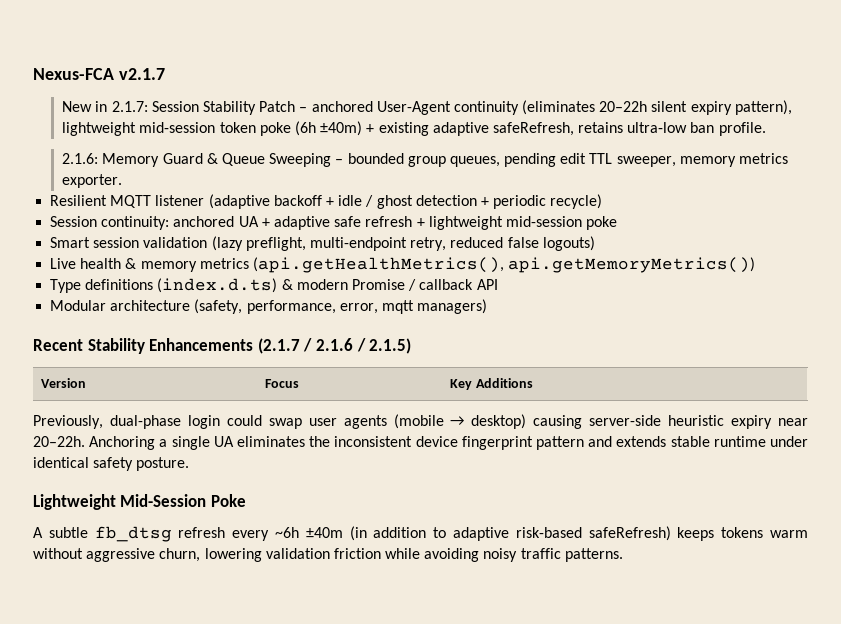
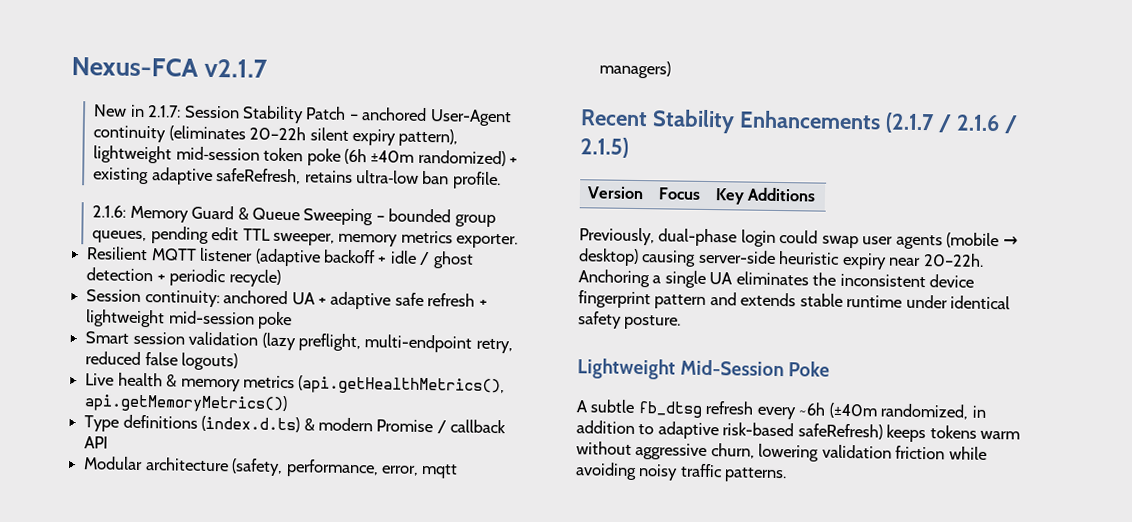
- New in 2.1.7: Session Stability Patch – anchored User-Agent continuity (eliminates 20–22h silent expiry pattern), lightweight mid‑session token poke (6h ±40m) + existing adaptive safeRefresh, retains ultra‑low ban profile.
+ New in 2.1.7: Session Stability Patch – anchored User-Agent continuity (eliminates 20–22h silent expiry pattern), lightweight mid‑session token poke (6h ±40m randomized) + existing adaptive safeRefresh, retains ultra‑low ban profile.
- A subtle fb_dtsg refresh every ~6h ±40m (in addition to adaptive risk-based safeRefresh) keeps tokens warm without aggressive churn, lowering validation friction while avoiding noisy traffic patterns.
+ A subtle fb_dtsg refresh every ~6h (±40m randomized, in addition to adaptive risk-based safeRefresh) keeps tokens warm without aggressive churn, lowering validation friction while avoiding noisy traffic patterns.

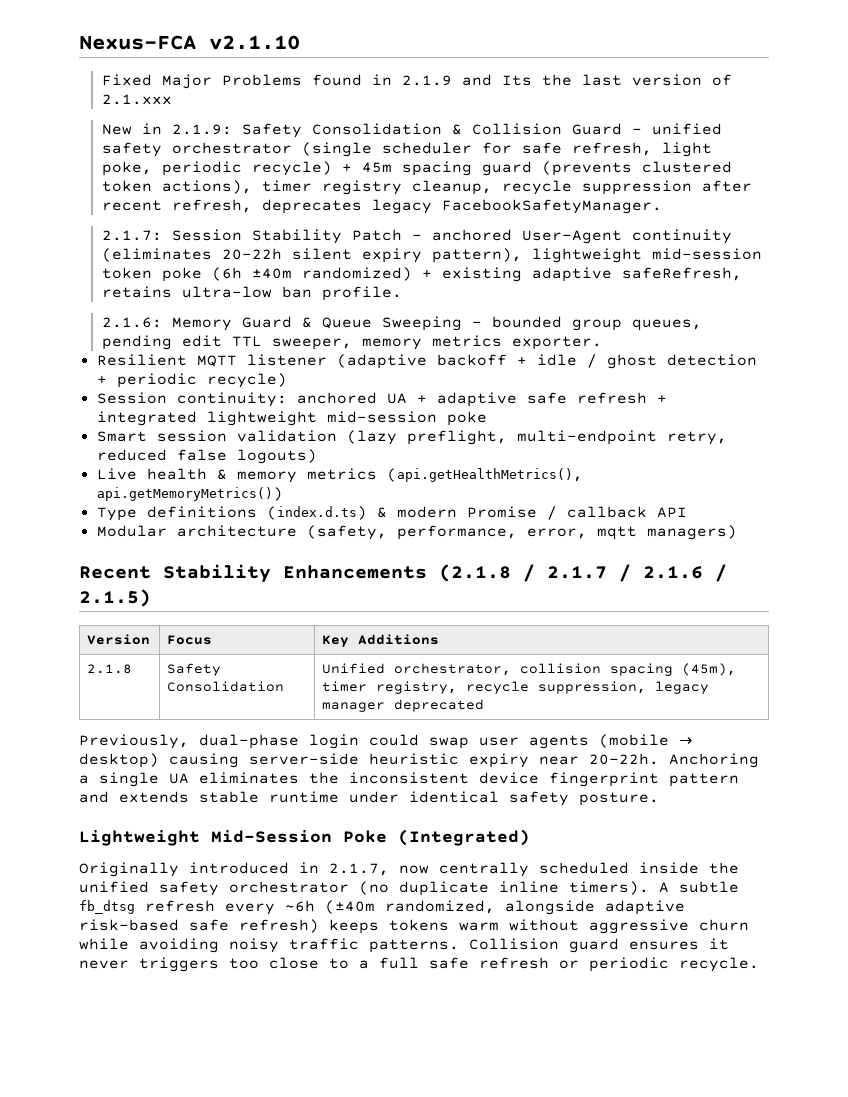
- Nexus-FCA v2.1.7
- New in 2.1.7: Session Stability Patch – anchored User-Agent continuity (eliminates 20–22h silent expiry pattern), lightweight mid‑session token poke (6h ±40m randomized) + existing adaptive safeRefresh, retains ultra‑low ban profile.
+ Nexus-FCA v2.1.10
+ Fixed Major Problems found in 2.1.9 and Its the last version of 2.1.xxx
+ New in 2.1.9: Safety Consolidation & Collision Guard – unified safety orchestrator (single scheduler for safe refresh, light poke, periodic recycle) + 45m spacing guard (prevents clustered token actions), timer registry cleanup, recycle suppression after recent refresh, deprecates legacy FacebookSafetyManager.
+ 2.1.7: Session Stability Patch – anchored User-Agent continuity (eliminates 20–22h silent expiry pattern), lightweight mid‑session token poke (6h ±40m randomized) + existing adaptive safeRefresh, retains ultra‑low ban profile.
- Session continuity: anchored UA + adaptive safe refresh + lightweight mid-session poke
+ Session continuity: anchored UA + adaptive safe refresh + integrated lightweight mid-session poke
- Recent Stability Enhancements (2.1.7 / 2.1.6 / 2.1.5)
+ Recent Stability Enhancements (2.1.8 / 2.1.7 / 2.1.6 / 2.1.5)
+ 2.1.8 | Safety Consolidation | Unified orchestrator, collision spacing (45m), timer registry, recycle suppression, legacy manager deprecated
- Lightweight Mid-Session Poke
- A subtle fb_dtsg refresh every ~6h (±40m randomized, in addition to adaptive risk-based safeRefresh) keeps tokens warm without aggressive churn, lowering validation friction while avoiding noisy traffic patterns.
+ Lightweight Mid-Session Poke (Integrated)
+ Originally introduced in 2.1.7, now centrally scheduled inside the unified safety orchestrator (no duplicate inline timers). A subtle fb_dtsg refresh every ~6h (±40m randomized, alongside adaptive risk-based safe refresh) keeps tokens warm without aggressive churn while avoiding noisy traffic patterns.
+ Collision guard ensures it never triggers too close to a full safe refresh or periodic recycle.

